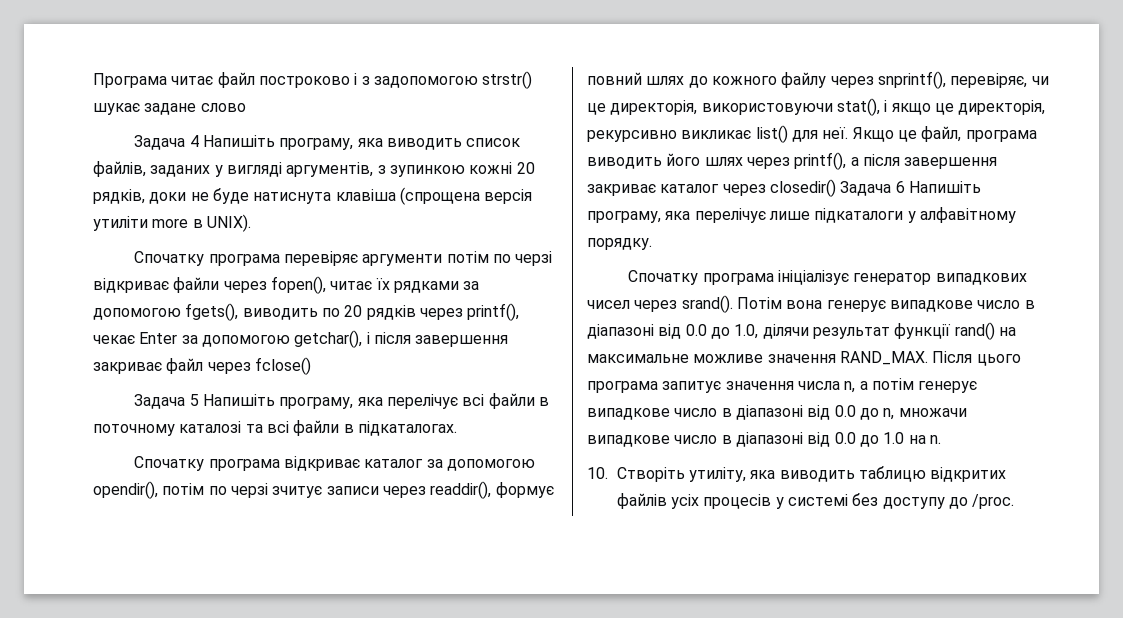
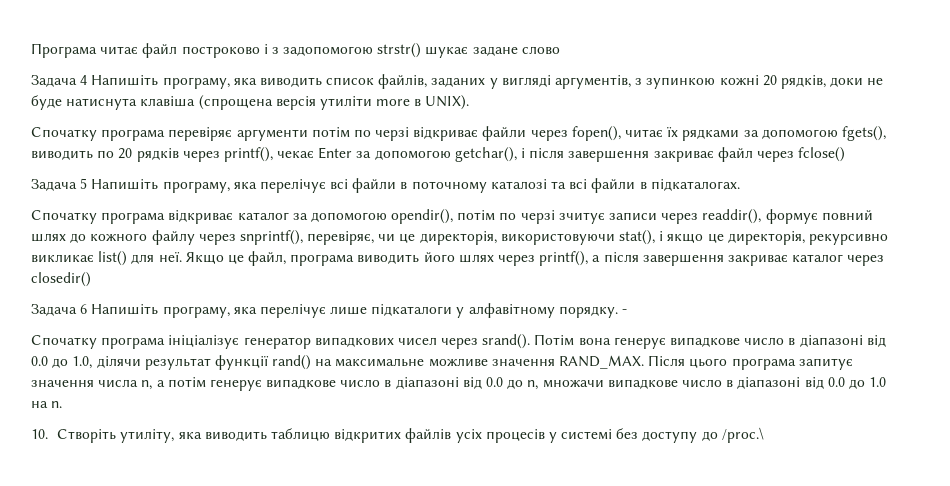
- Якщо це файл, програма виводить його шлях через printf(), а після завершення закриває каталог через closedir() Задача 6 Напишіть програму, яка перелічує лише підкаталоги у алфавітному порядку.
+ Якщо це файл, програма виводить його шлях через printf(), а після завершення закриває каталог через closedir()
+ Задача 6 Напишіть програму, яка перелічує лише підкаталоги у алфавітному порядку. -
- 10. Створіть утиліту, яка виводить таблицю відкритих файлів усіх процесів у системі без доступу до /proc.
+ 10. Створіть утиліту, яка виводить таблицю відкритих файлів усіх процесів у системі без доступу до /proc.\

